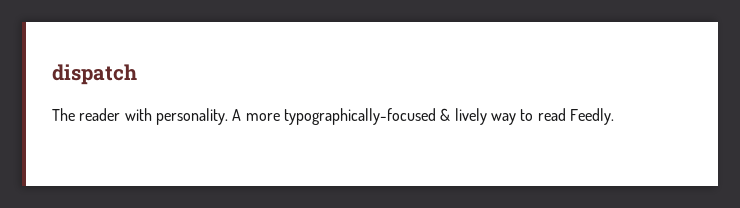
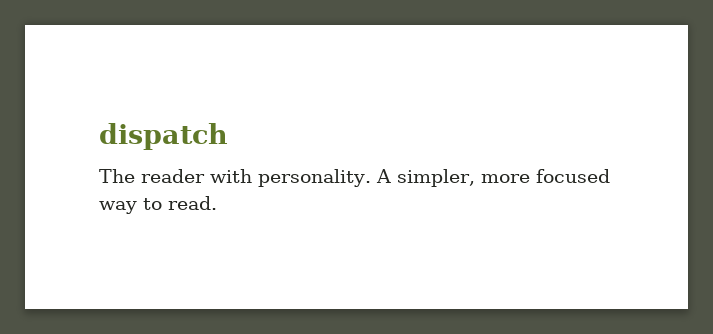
- A more typographically-focused & lively way to read Feedly.
+ A simpler, more focused way to read.

